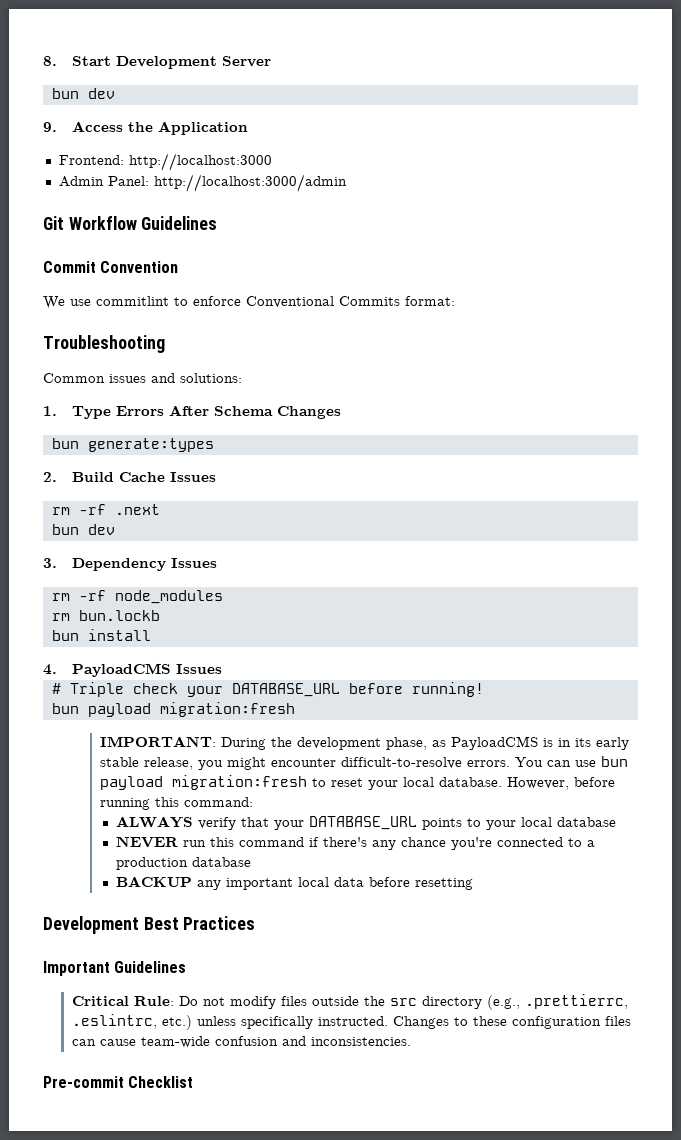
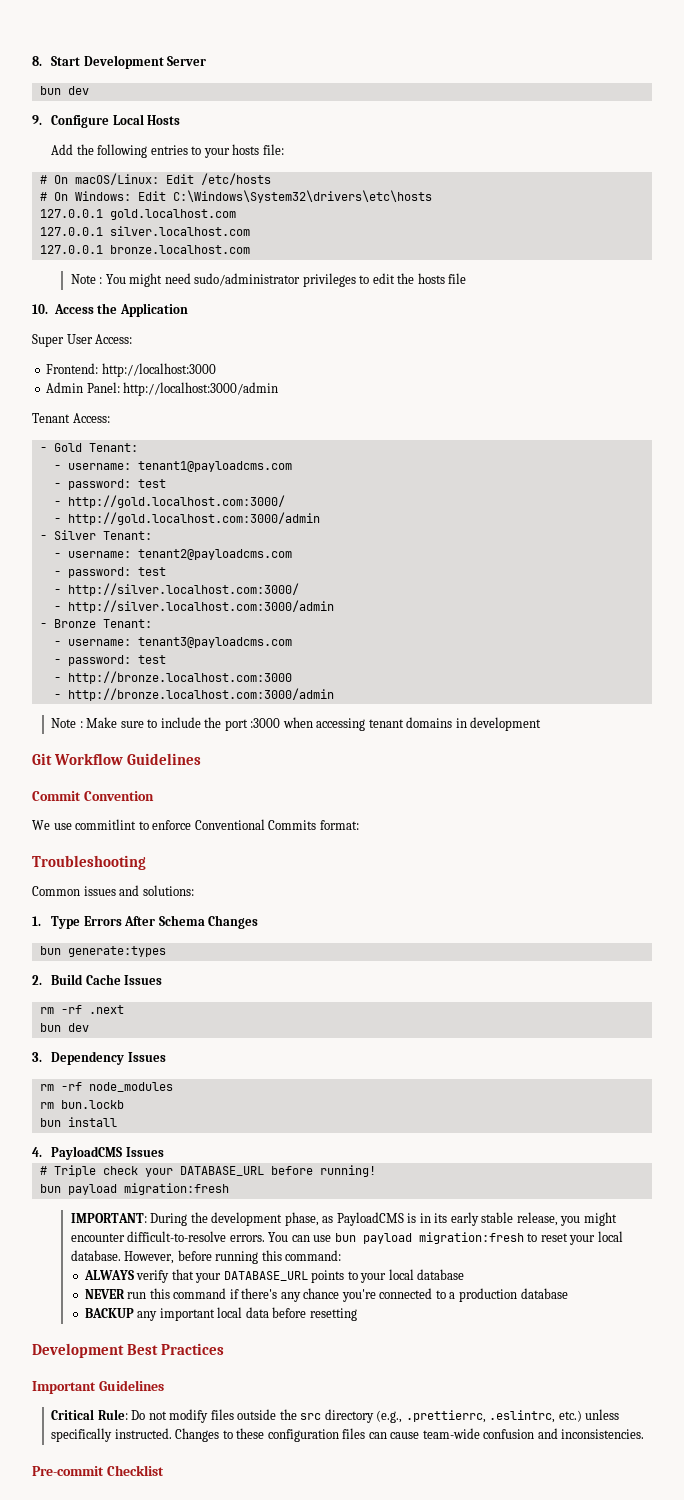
- 9. Access the Application
+ 9. Configure Local Hosts
+ Add the following entries to your hosts file:
+ # On macOS/Linux: Edit /etc/hosts
+ # On Windows: Edit C:\Windows\System32\drivers\etc\hosts
+ 127.0.0.1 gold.localhost.com
+ 127.0.0.1 silver.localhost.com
+ 127.0.0.1 bronze.localhost.com
+ Note : You might need sudo/administrator privileges to edit the hosts file
+ 10. Access the Application
+ Super User Access:
+ Tenant Access:
+ - Gold Tenant:
+ - username: tenant1@payloadcms.com
+ - password: test
+ - http://gold.localhost.com:3000/
+ - http://gold.localhost.com:3000/admin
+ - Silver Tenant:
+ - username: tenant2@payloadcms.com
+ - password: test
+ - http://silver.localhost.com:3000/
+ - http://silver.localhost.com:3000/admin
+ - Bronze Tenant:
+ - username: tenant3@payloadcms.com
+ - password: test
+ - http://bronze.localhost.com:3000
+ - http://bronze.localhost.com:3000/admin
+ Note : Make sure to include the port :3000 when accessing tenant domains in development

